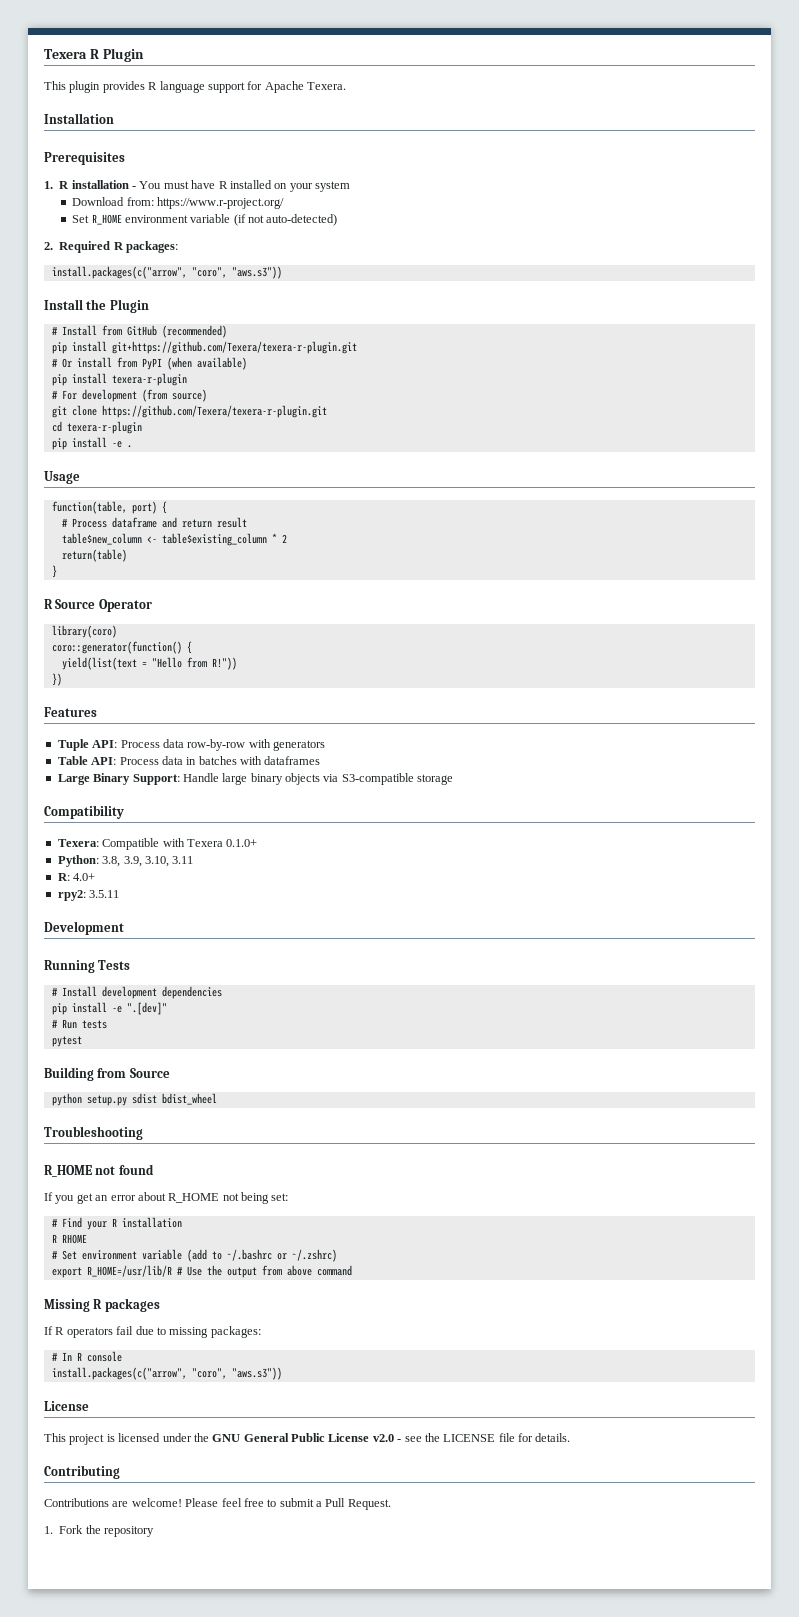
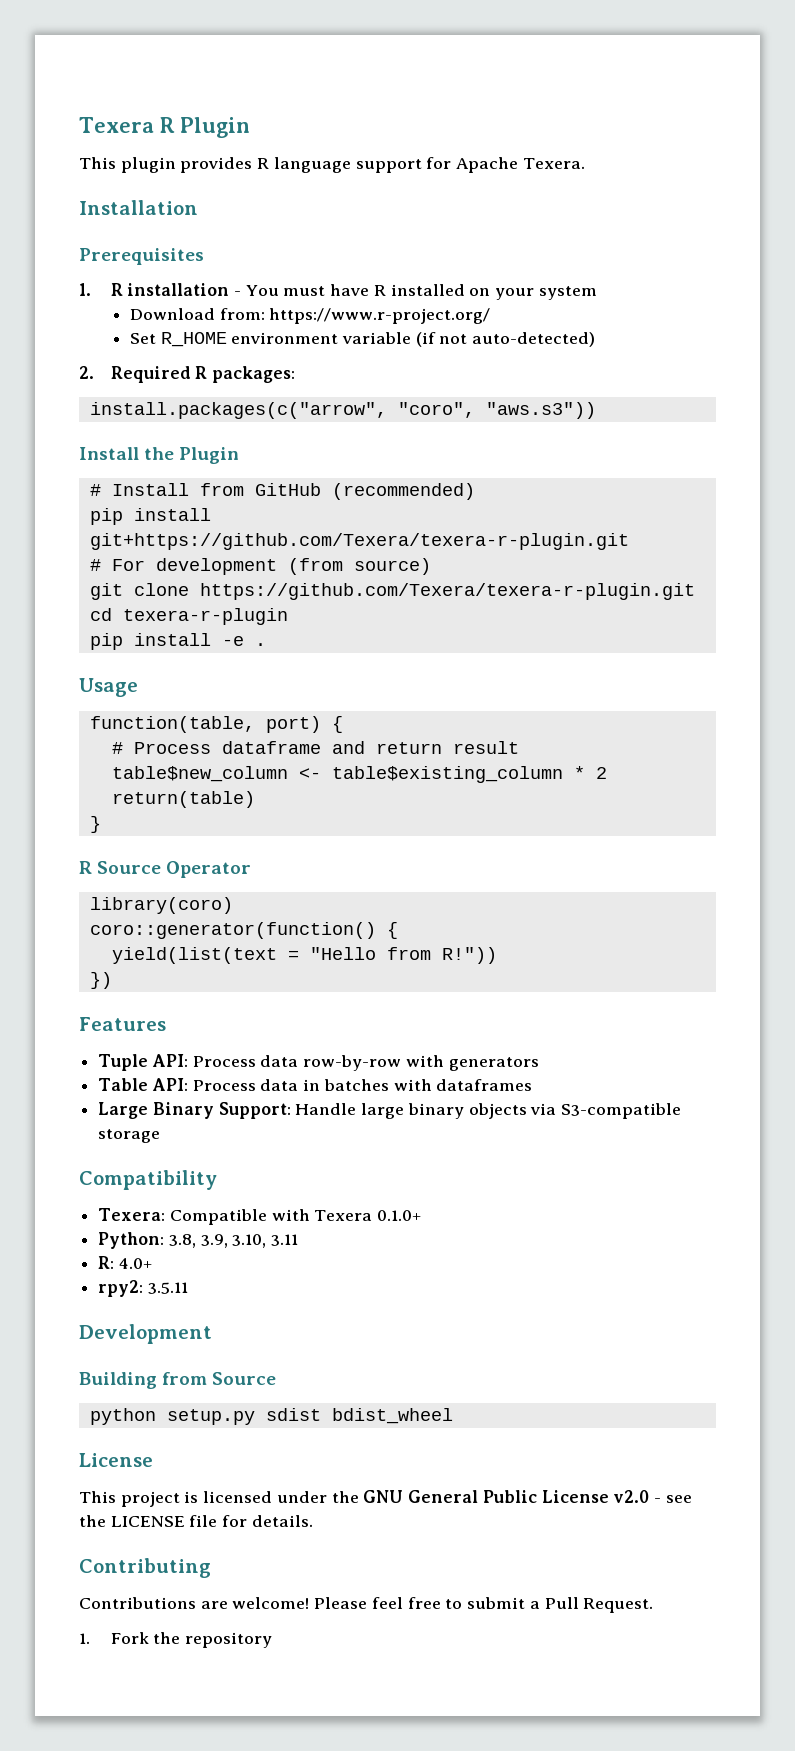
- # Or install from PyPI (when available)
- pip install texera-r-plugin
- Running Tests
- # Install development dependencies
- pip install -e ".[dev]"
- # Run tests
- pytest
- Troubleshooting
- R_HOME not found
- If you get an error about R_HOME not being set:
- # Find your R installation
- R RHOME
- # Set environment variable (add to ~/.bashrc or ~/.zshrc)
- export R_HOME=/usr/lib/R # Use the output from above command
- Missing R packages
- If R operators fail due to missing packages:
- # In R console
- install.packages(c("arrow", "coro", "aws.s3"))

